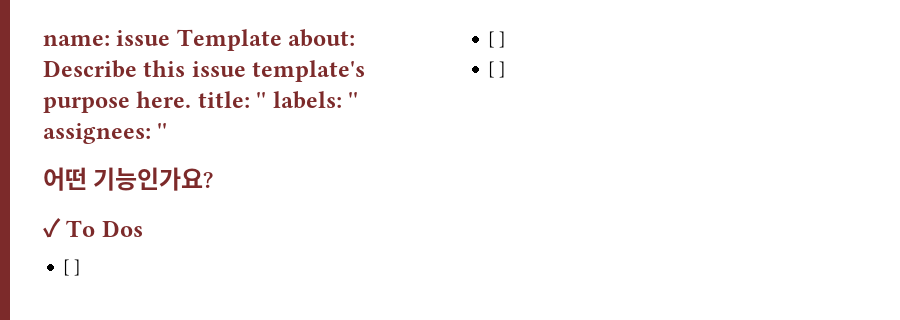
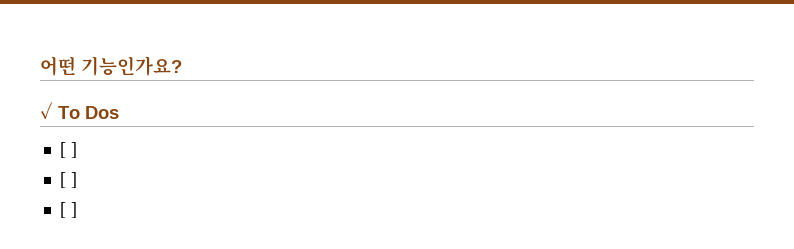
- name: issue Template about: Describe this issue template's purpose here. title: '' labels: '' assignees: ''

